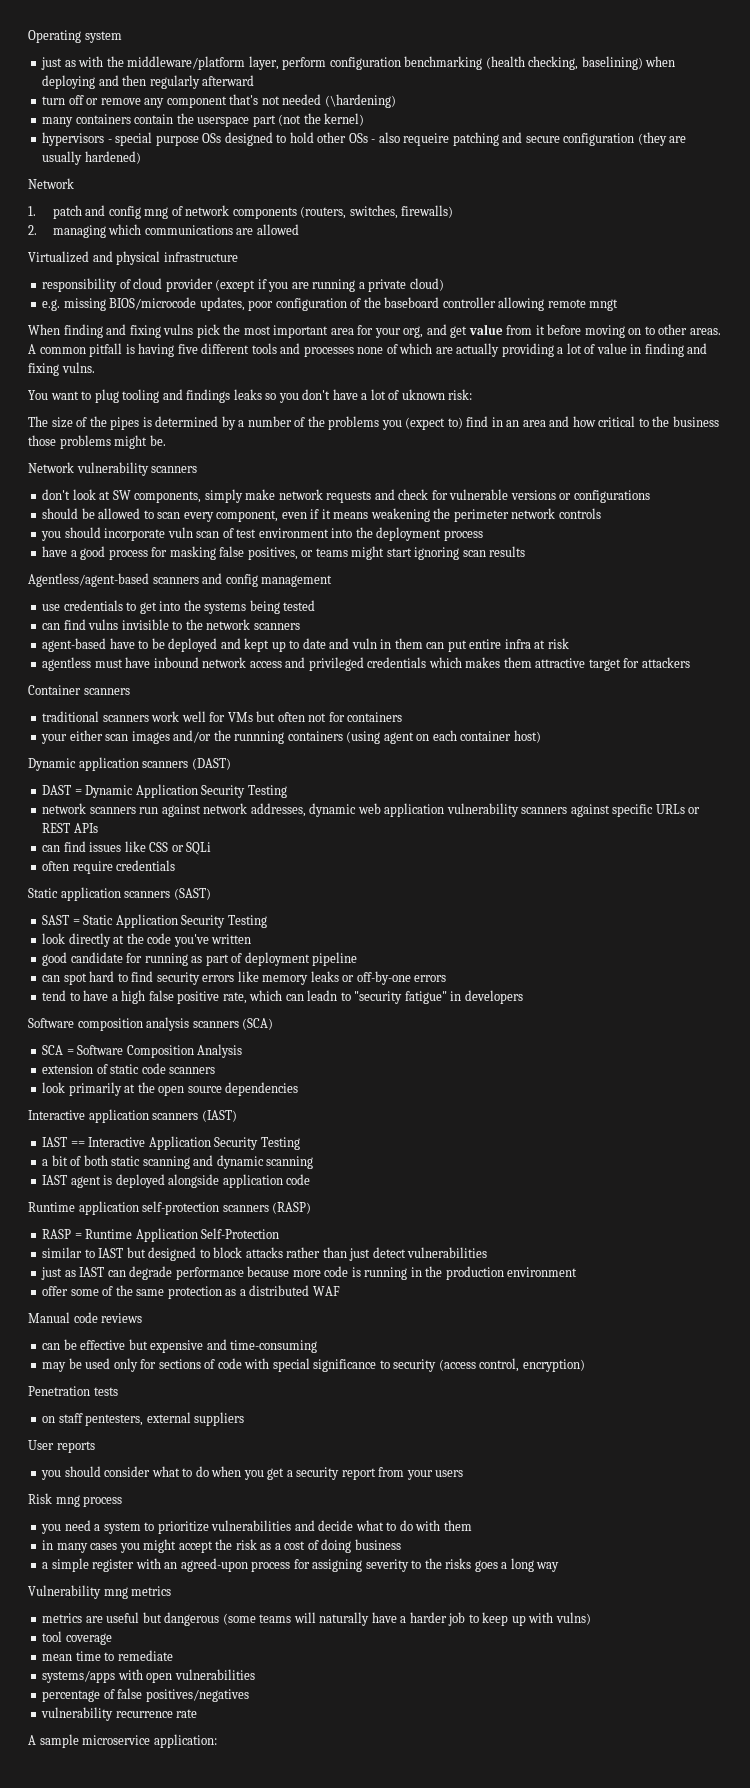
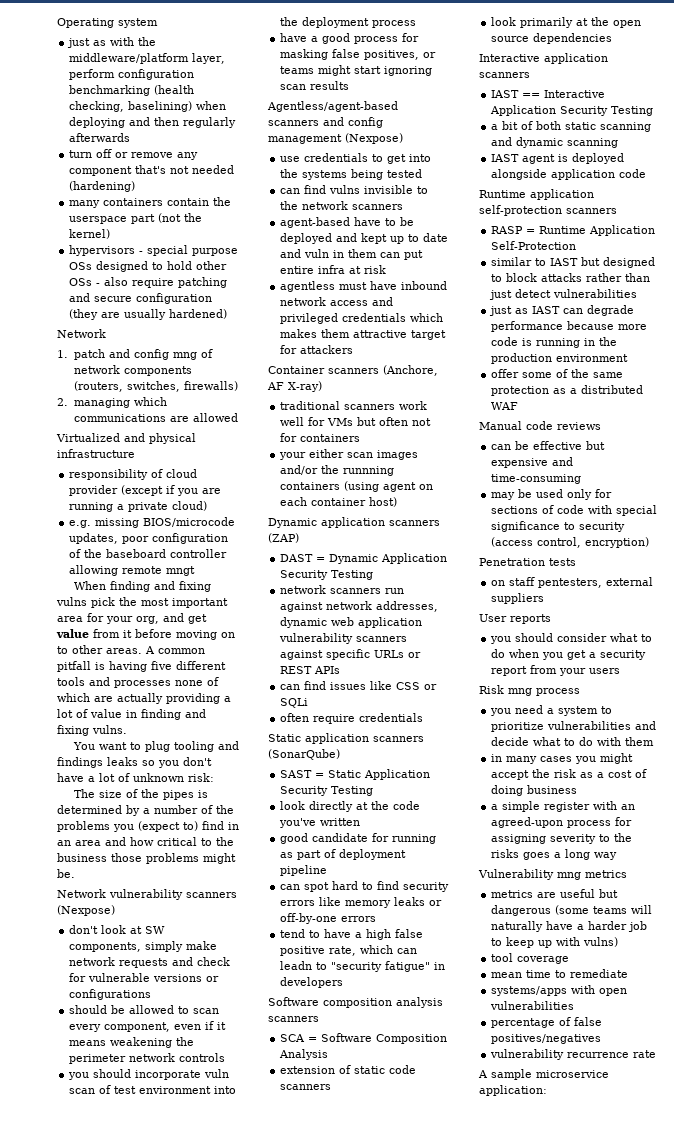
- just as with the middleware/platform layer, perform configuration benchmarking (health checking, baselining) when deploying and then regularly afterward
+ just as with the middleware/platform layer, perform configuration benchmarking (health checking, baselining) when deploying and then regularly afterwards
- turn off or remove any component that's not needed (\hardening)
+ turn off or remove any component that's not needed (hardening)
- hypervisors - special purpose OSs designed to hold other OSs - also requeire patching and secure configuration (they are usually hardened)
+ hypervisors - special purpose OSs designed to hold other OSs - also require patching and secure configuration (they are usually hardened)
- You want to plug tooling and findings leaks so you don't have a lot of uknown risk:
+ You want to plug tooling and findings leaks so you don't have a lot of unknown risk:
- Network vulnerability scanners
+ Network vulnerability scanners (Nexpose)
- Agentless/agent-based scanners and config management
+ Agentless/agent-based scanners and config management (Nexpose)
- Container scanners
+ Container scanners (Anchore, AF X-ray)
- Dynamic application scanners (DAST)
+ Dynamic application scanners (ZAP)
- Static application scanners (SAST)
+ Static application scanners (SonarQube)
- Software composition analysis scanners (SCA)
+ Software composition analysis scanners
- Interactive application scanners (IAST)
+ Interactive application scanners
- Runtime application self-protection scanners (RASP)
+ Runtime application self-protection scanners

